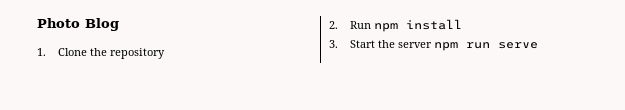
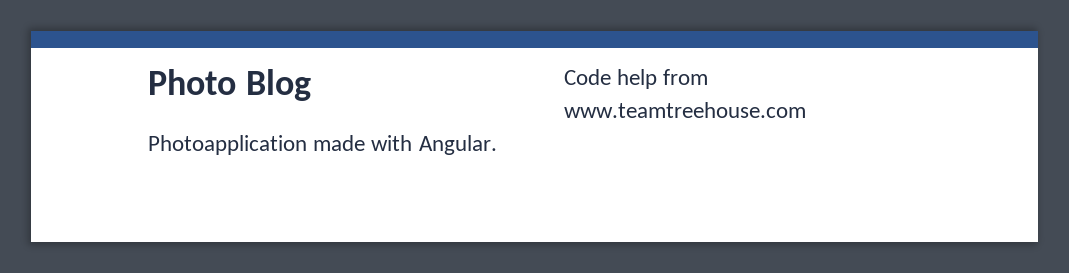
- 1. Clone the repository
- 2. Run npm install
- 3. Start the server npm run serve
+ Photoapplication made with Angular. Code help from www.teamtreehouse.com

